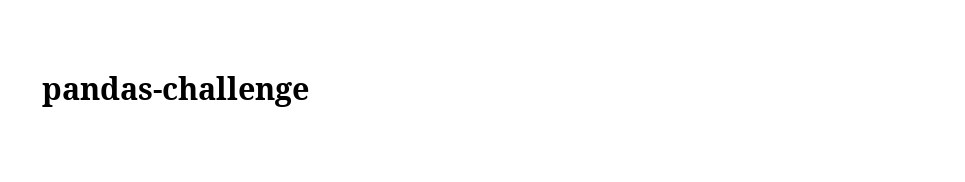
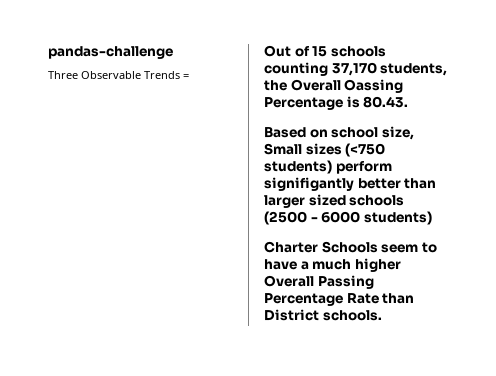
+ Three Observable Trends =
+ Out of 15 schools counting 37,170 students, the Overall Oassing Percentage is 80.43.
+ Based on school size, Small sizes (<750 students) perform signifigantly better than larger sized schools (2500 - 6000 students)
+ Charter Schools seem to have a much higher Overall Passing Percentage Rate than District schools.

